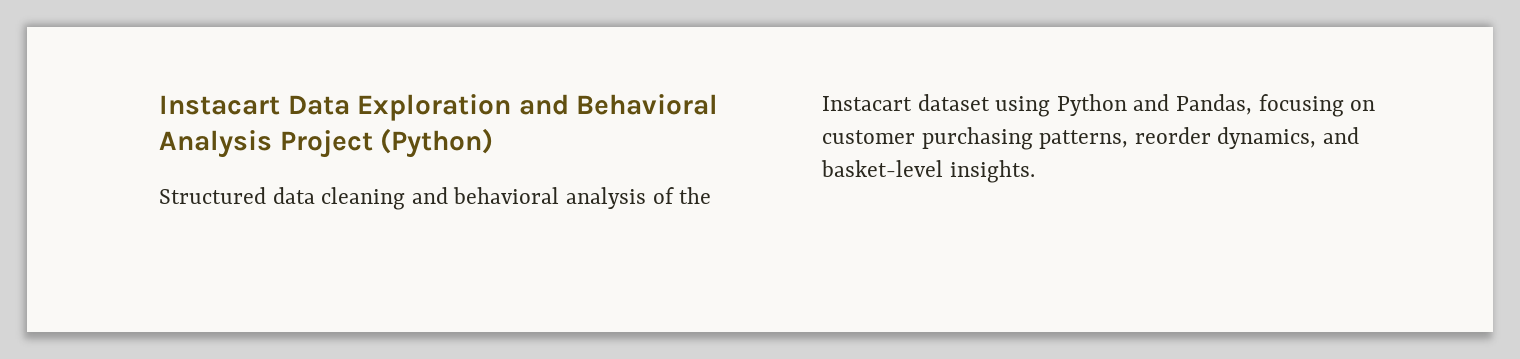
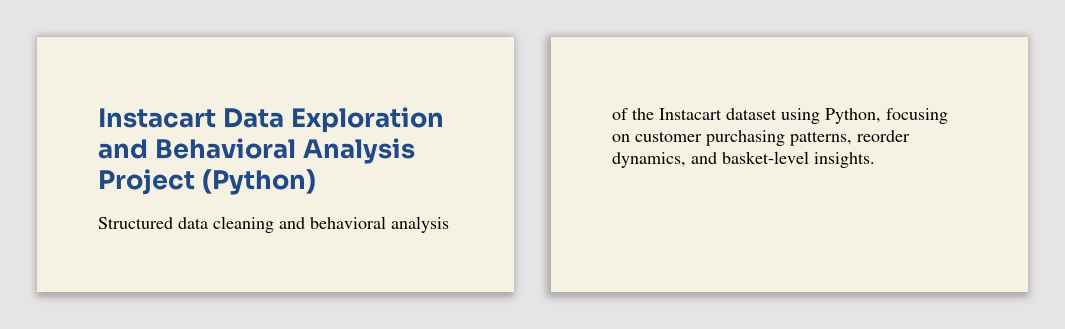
- Structured data cleaning and behavioral analysis of the Instacart dataset using Python and Pandas, focusing on customer purchasing patterns, reorder dynamics, and basket-level insights.
+ Structured data cleaning and behavioral analysis of the Instacart dataset using Python, focusing on customer purchasing patterns, reorder dynamics, and basket-level insights.

